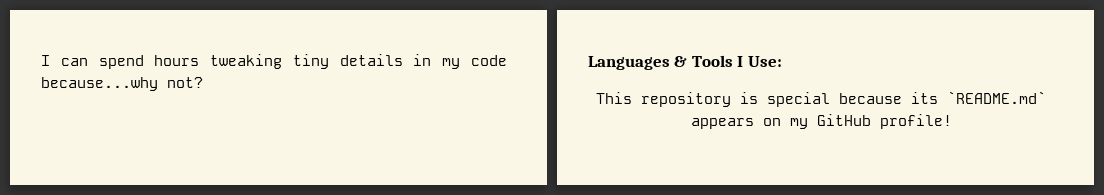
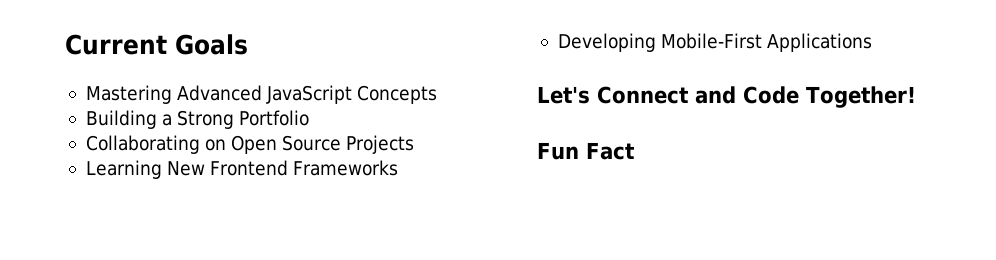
- I can spend hours tweaking tiny details in my code because...why not?
- Languages & Tools I Use:
- This repository is special because its `README.md` appears on my GitHub profile!
+ Current Goals
+ Mastering Advanced JavaScript Concepts
+ Building a Strong Portfolio
+ Collaborating on Open Source Projects
+ Learning New Frontend Frameworks
+ Developing Mobile-First Applications
+ Let's Connect and Code Together!
+ Fun Fact

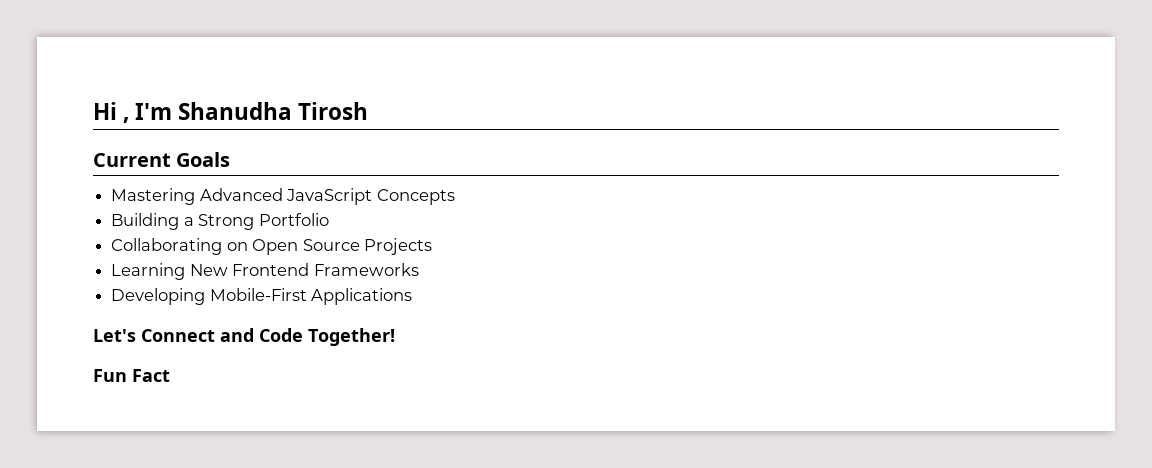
+ Hi , I'm Shanudha Tirosh

